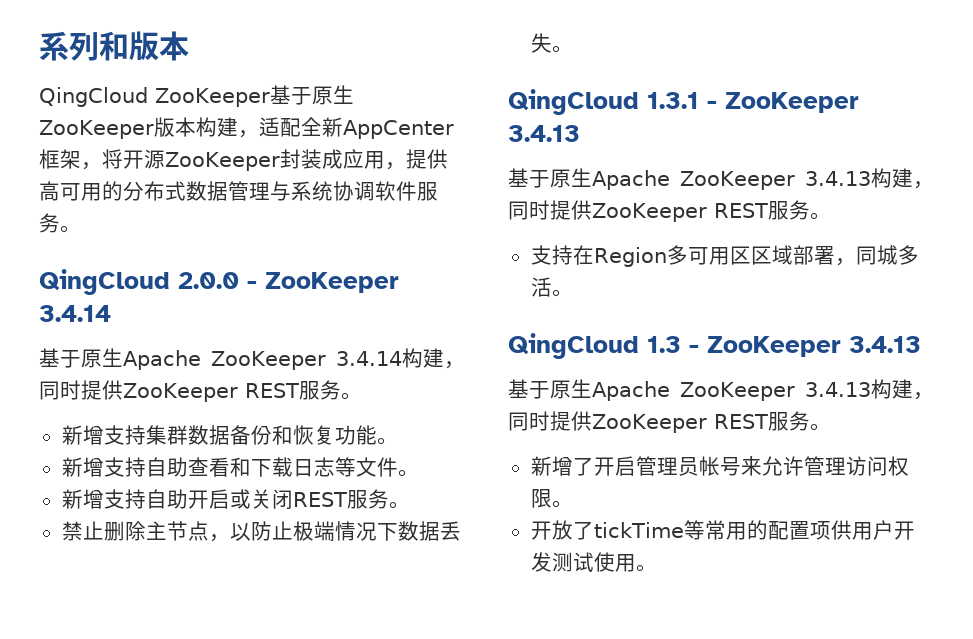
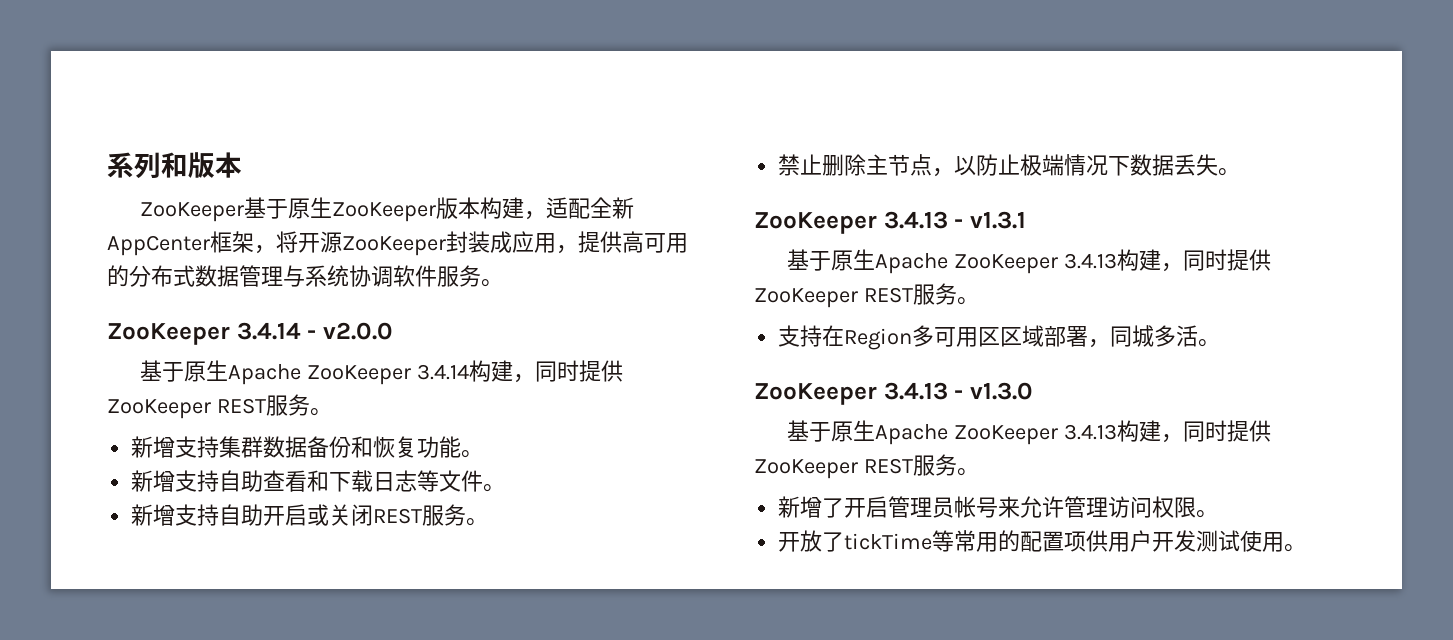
- QingCloud ZooKeeper基于原生ZooKeeper版本构建，适配全新AppCenter框架，将开源ZooKeeper封装成应用，提供高可用的分布式数据管理与系统协调软件服务。
+ ZooKeeper基于原生ZooKeeper版本构建，适配全新AppCenter框架，将开源ZooKeeper封装成应用，提供高可用的分布式数据管理与系统协调软件服务。
- QingCloud 2.0.0 - ZooKeeper 3.4.14
+ ZooKeeper 3.4.14 - v2.0.0
- QingCloud 1.3.1 - ZooKeeper 3.4.13
+ ZooKeeper 3.4.13 - v1.3.1
- QingCloud 1.3 - ZooKeeper 3.4.13
+ ZooKeeper 3.4.13 - v1.3.0

